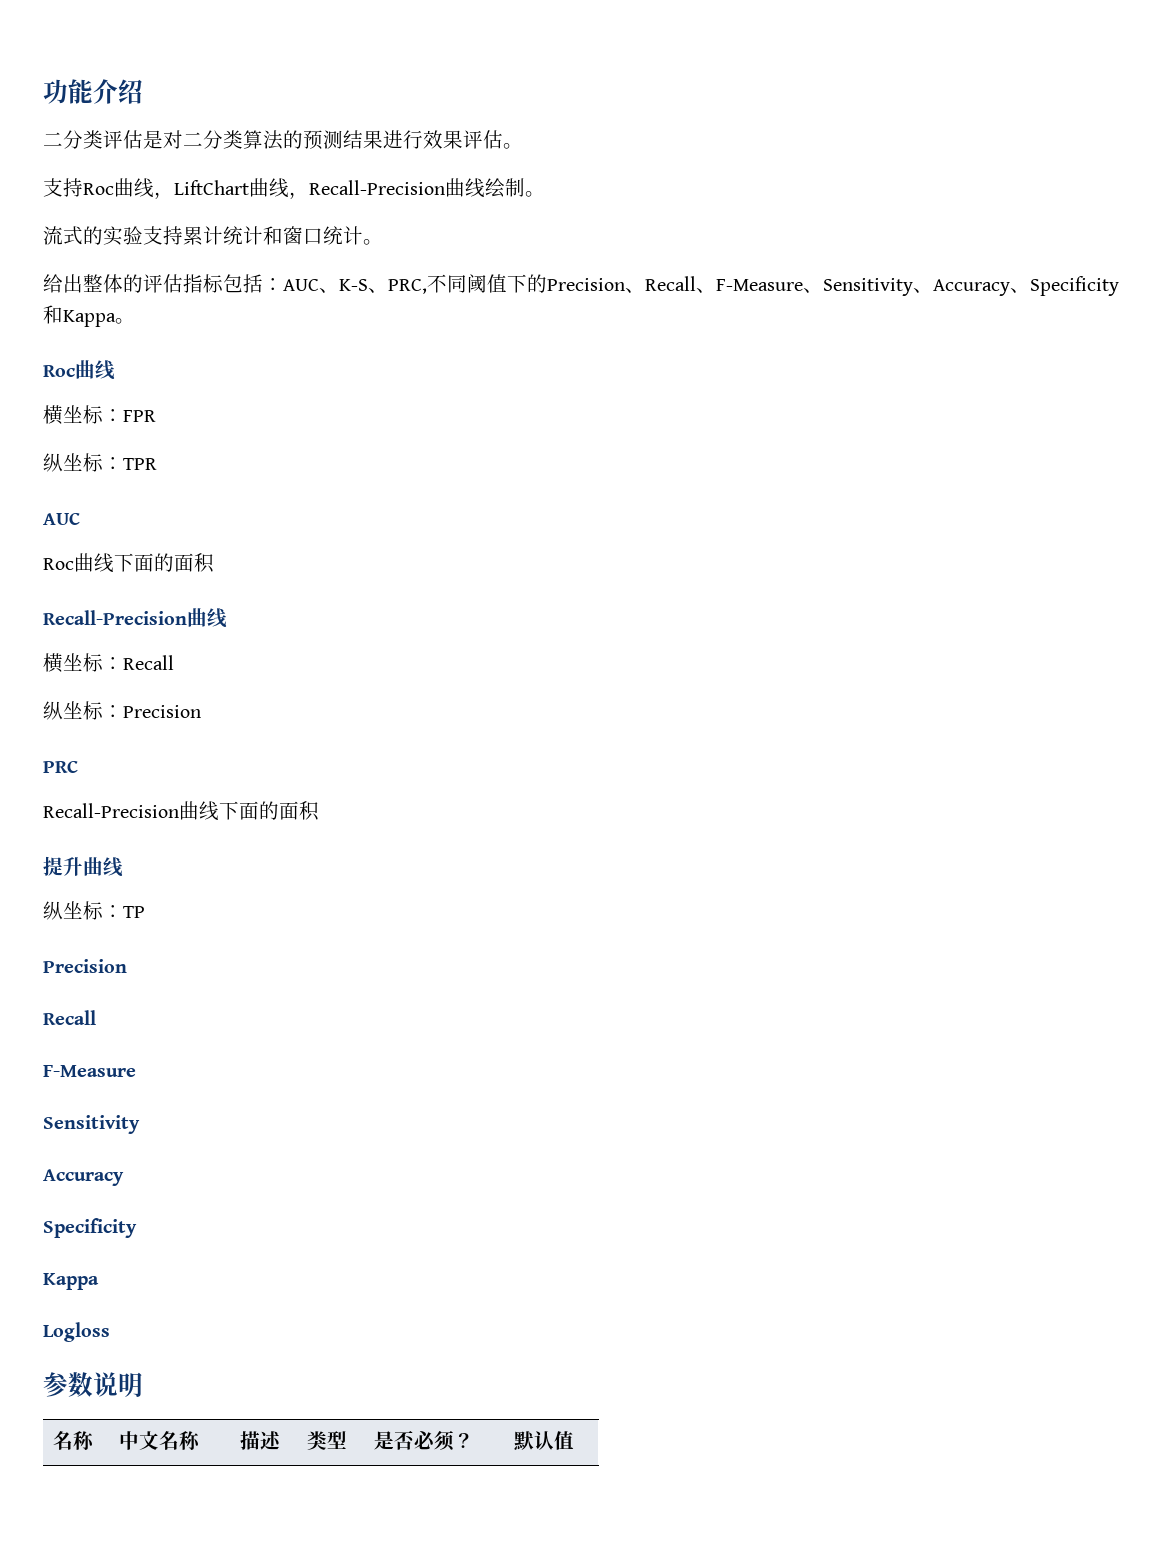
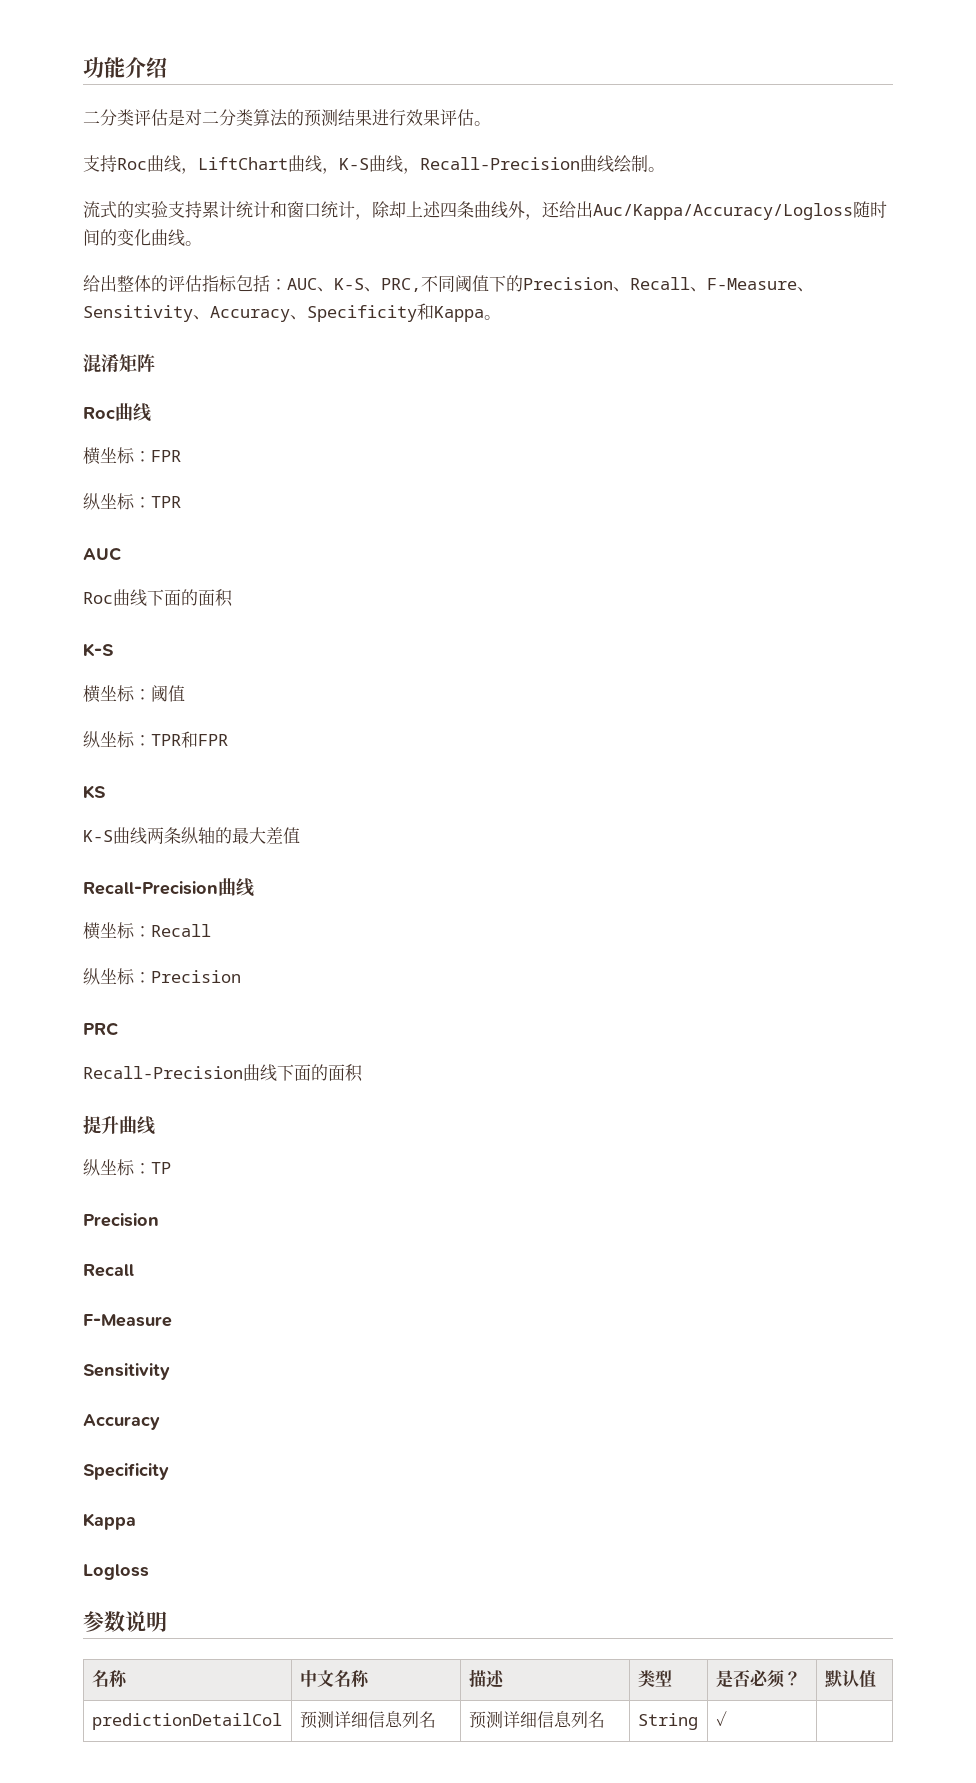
- 支持Roc曲线，LiftChart曲线，Recall-Precision曲线绘制。
+ 支持Roc曲线，LiftChart曲线，K-S曲线，Recall-Precision曲线绘制。
- 流式的实验支持累计统计和窗口统计。
+ 流式的实验支持累计统计和窗口统计，除却上述四条曲线外，还给出Auc/Kappa/Accuracy/Logloss随时间的变化曲线。
+ 混淆矩阵
  Roc曲线下面的面积
+ K-S
+ 横坐标：阈值
+ 纵坐标：TPR和FPR
+ KS
+ K-S曲线两条纵轴的最大差值
+ predictionDetailCol | 预测详细信息列名 | 预测详细信息列名 | String | ✓ |

